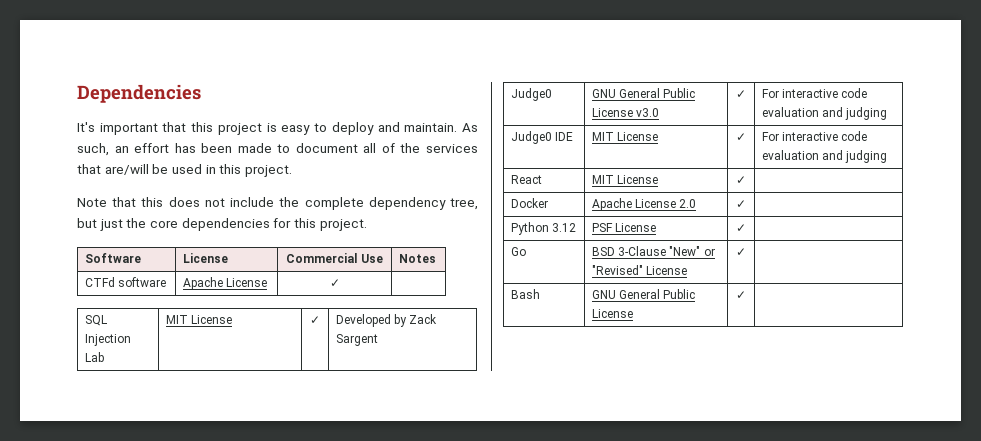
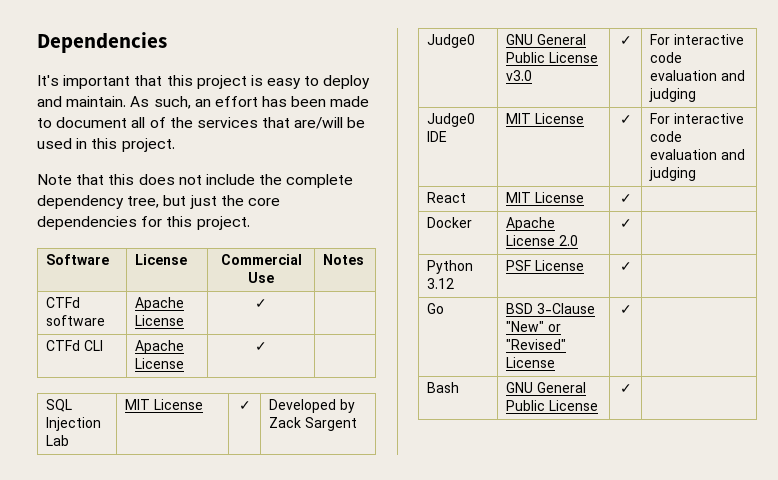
+ CTFd CLI | Apache License | ✓ |

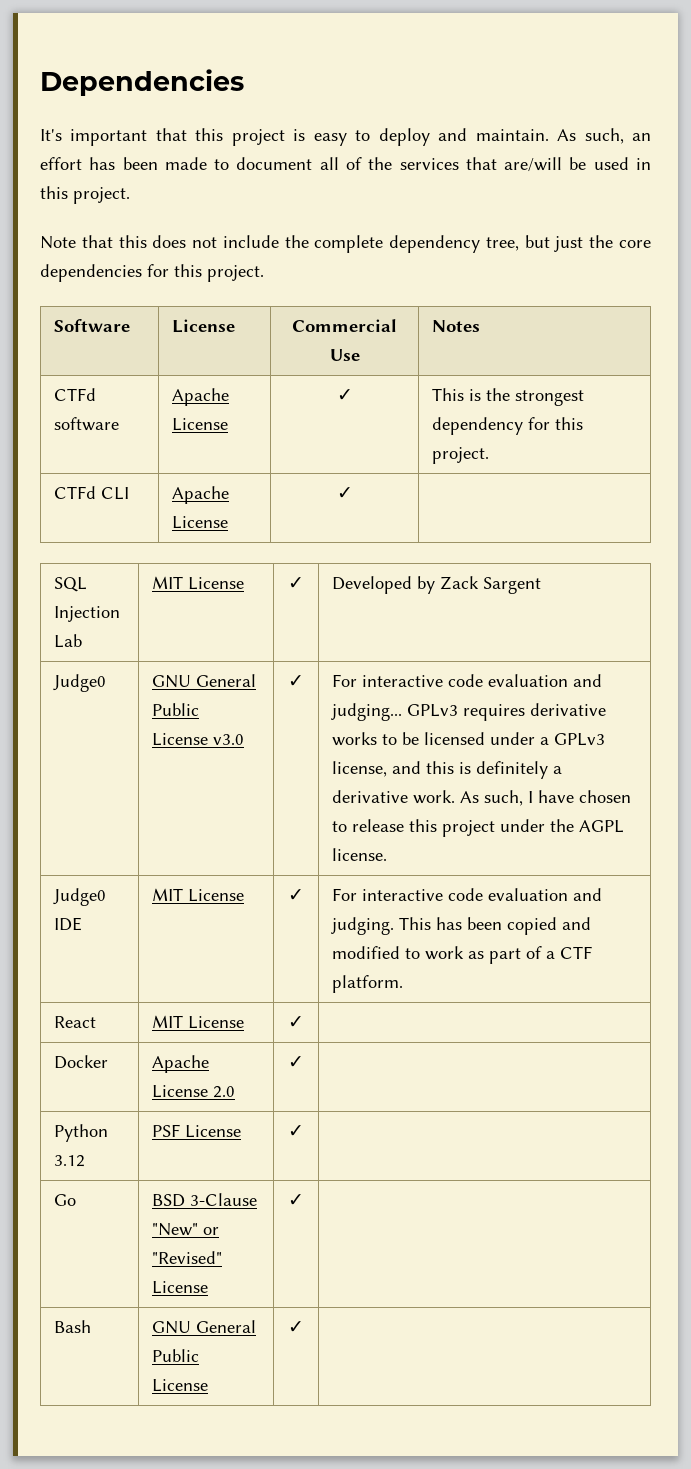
- CTFd software | Apache License | ✓ |
+ CTFd software | Apache License | ✓ | This is the strongest dependency for this project.
- GNU General Public License v3.0 | ✓ | For interactive code evaluation and judging
+ GNU General Public License v3.0 | ✓ | For interactive code evaluation and judging... GPLv3 requires derivative works to be licensed under a GPLv3 license, and this is definitely a derivative work. As such, I have chosen to release this project under the AGPL license.
- Judge0 IDE | MIT License | ✓ | For interactive code evaluation and judging
+ Judge0 IDE | MIT License | ✓ | For interactive code evaluation and judging. This has been copied and modified to work as part of a CTF platform.

